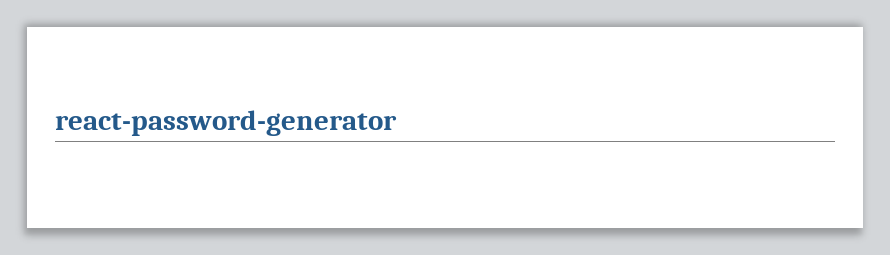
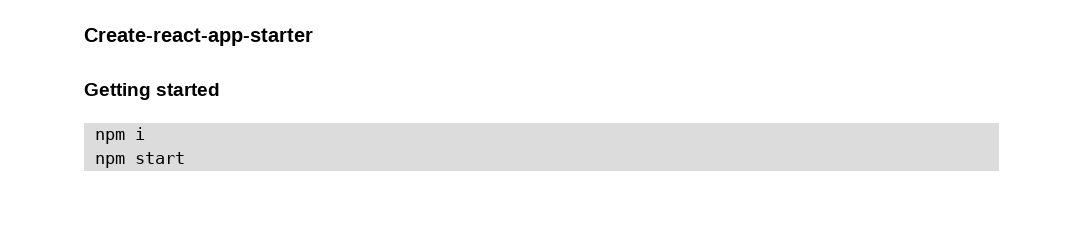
- react-password-generator
+ Create-react-app-starter
+ Getting started
+ npm i
+ npm start

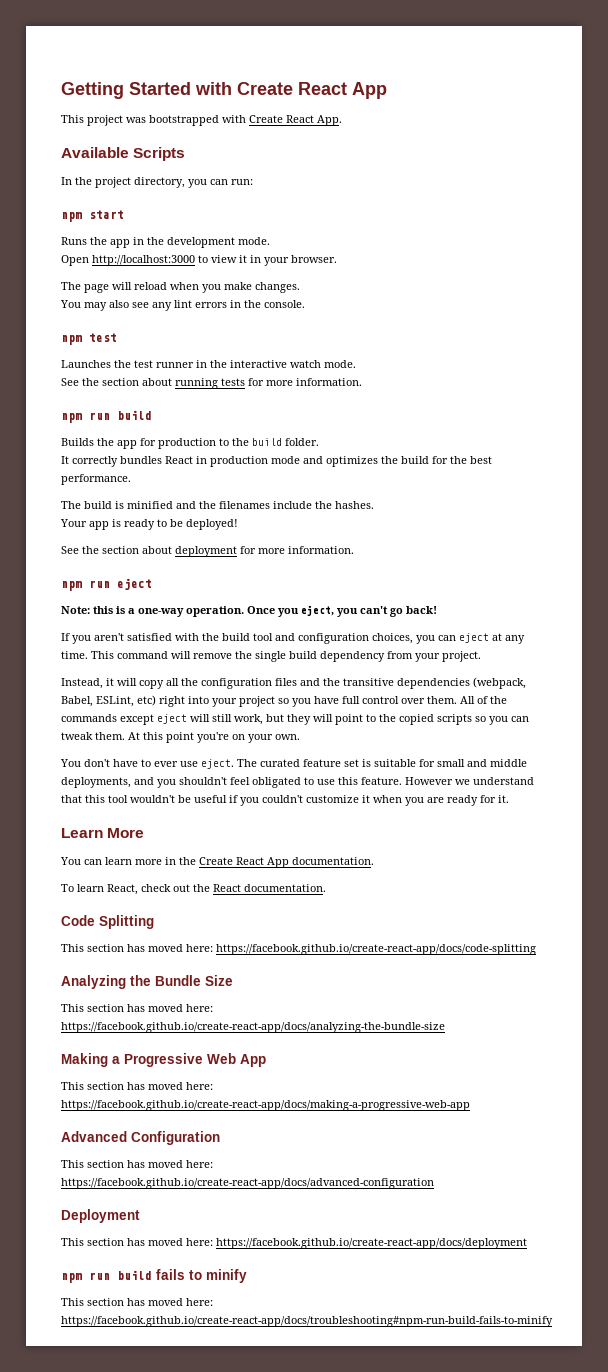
- Create-react-app-starter
- Getting started
- npm i
+ Getting Started with Create React App
+ This project was bootstrapped with Create React App.
+ Available Scripts
+ In the project directory, you can run:
  npm start
+ Runs the app in the development mode.
+ Open http://localhost:3000 to view it in your browser.
+ The page will reload when you make changes.
+ You may also see any lint errors in the console.
+ npm test
+ Launches the test runner in the interactive watch mode.
+ See the section about running tests for more information.
+ npm run build
+ Builds the app for production to the build folder.
+ It correctly bundles React in production mode and optimizes the build for the best performance.
+ The build is minified and the filenames include the hashes.
+ Your app is ready to be deployed!
+ See the section about deployment for more information.
+ npm run eject
+ Note: this is a one-way operation. Once you eject, you can't go back!
+ If you aren't satisfied with the build tool and configuration choices, you can eject at any time. This command will remove the single build dependency from your project.
+ Instead, it will copy all the configuration files and the transitive dependencies (webpack, Babel, ESLint, etc) right into your project so you have full control over them. All of the commands except eject will still work, but they will point to the copied scripts so you can tweak them. At this point you're on your own.
+ You don't have to ever use eject. The curated feature set is suitable for small and middle deployments, and you shouldn't feel obligated to use this feature. However we understand that this tool wouldn't be useful if you couldn't customize it when you are ready for it.
+ Learn More
+ You can learn more in the Create React App documentation.
+ To learn React, check out the React documentation.
+ Code Splitting
+ This section has moved here: https://facebook.github.io/create-react-app/docs/code-splitting
+ Analyzing the Bundle Size
+ This section has moved here: https://facebook.github.io/create-react-app/docs/analyzing-the-bundle-size
+ Making a Progressive Web App
+ This section has moved here: https://facebook.github.io/create-react-app/docs/making-a-progressive-web-app
+ Advanced Configuration
+ This section has moved here: https://facebook.github.io/create-react-app/docs/advanced-configuration
+ Deployment
+ This section has moved here: https://facebook.github.io/create-react-app/docs/deployment
+ npm run build fails to minify
+ This section has moved here: https://facebook.github.io/create-react-app/docs/troubleshooting#npm-run-build-fails-to-minify

